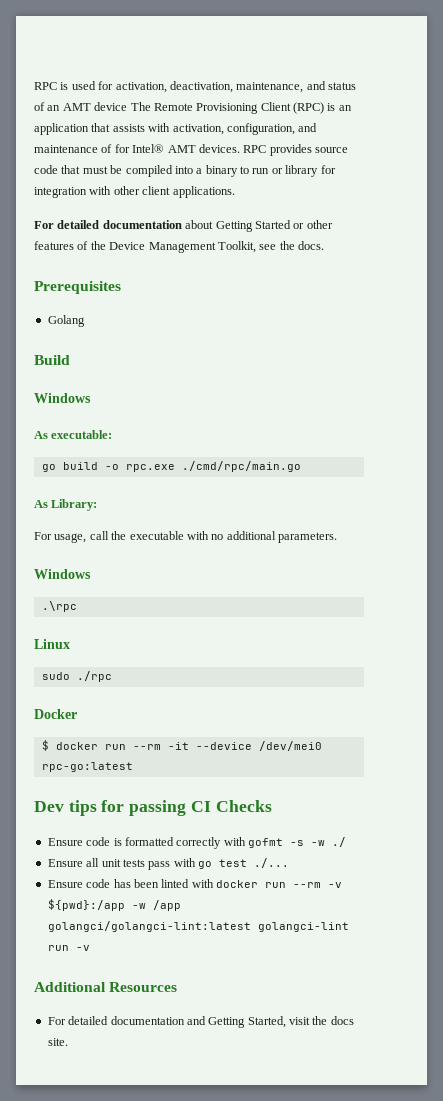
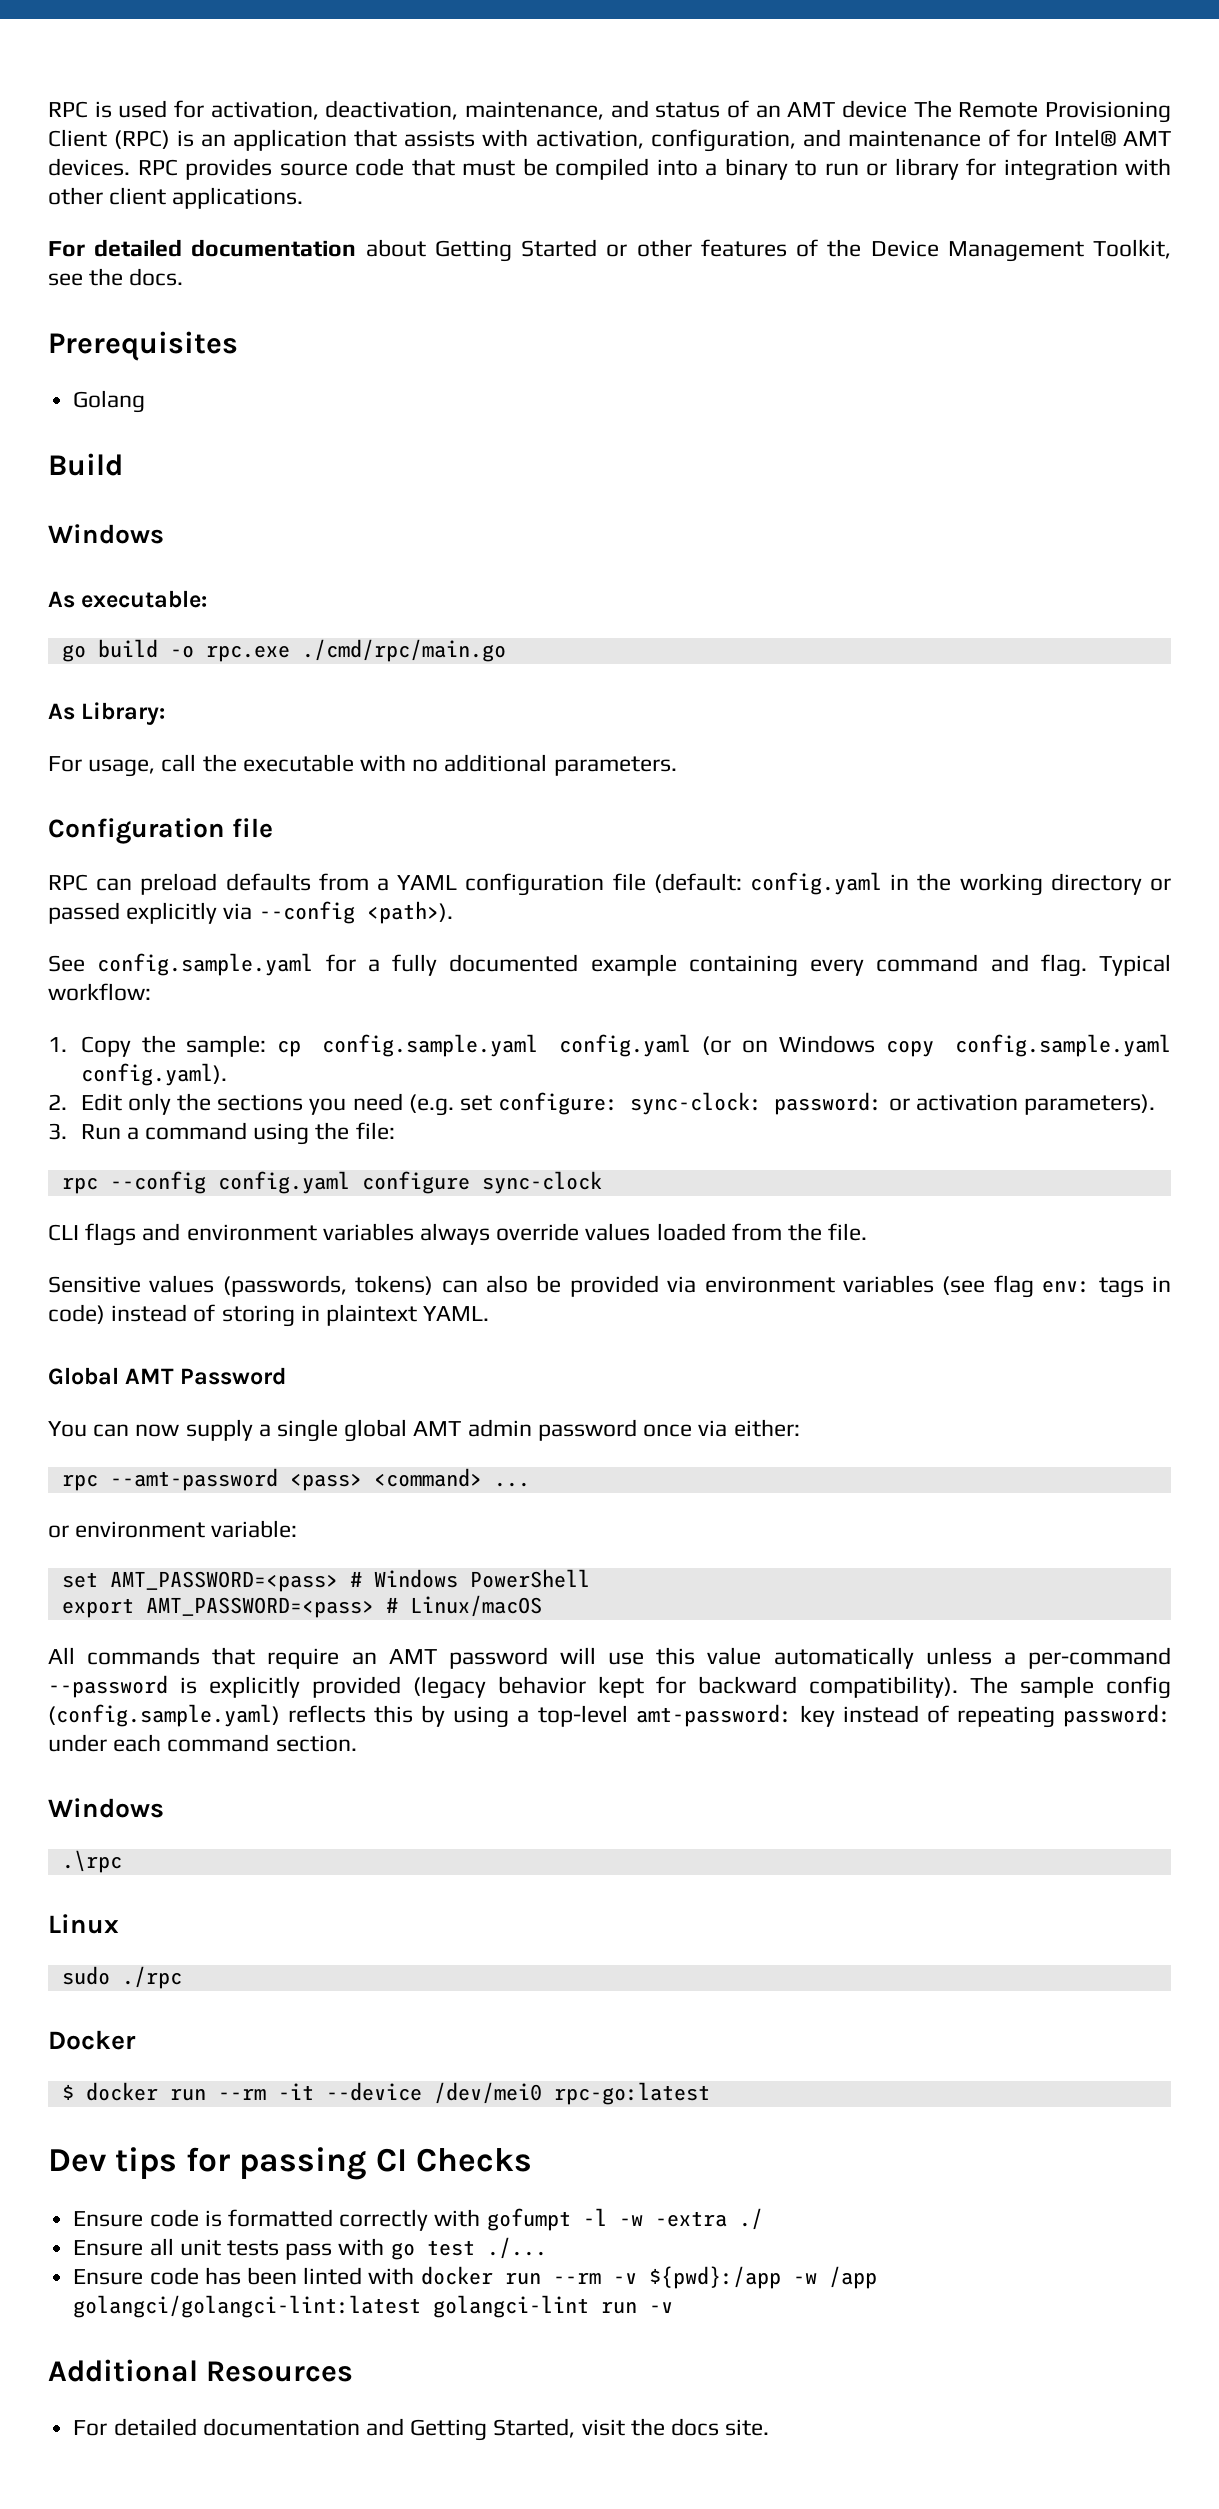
+ Configuration file
+ RPC can preload defaults from a YAML configuration file (default: config.yaml in the working directory or passed explicitly via --config <path>).
+ See config.sample.yaml for a fully documented example containing every command and flag. Typical workflow:
+ 1. Copy the sample: cp config.sample.yaml config.yaml (or on Windows copy config.sample.yaml config.yaml).
+ 2. Edit only the sections you need (e.g. set configure: sync-clock: password: or activation parameters).
+ 3. Run a command using the file:
+ rpc --config config.yaml configure sync-clock
+ CLI flags and environment variables always override values loaded from the file.
+ Sensitive values (passwords, tokens) can also be provided via environment variables (see flag env: tags in code) instead of storing in plaintext YAML.
+ Global AMT Password
+ You can now supply a single global AMT admin password once via either:
+ rpc --amt-password <pass> <command> ...
+ or environment variable:
+ set AMT_PASSWORD=<pass> # Windows PowerShell
+ export AMT_PASSWORD=<pass> # Linux/macOS
+ All commands that require an AMT password will use this value automatically unless a per-command --password is explicitly provided (legacy behavior kept for backward compatibility). The sample config (config.sample.yaml) reflects this by using a top-level amt-password: key instead of repeating password: under each command section.
- Ensure code is formatted correctly with gofmt -s -w ./
+ Ensure code is formatted correctly with gofumpt -l -w -extra ./

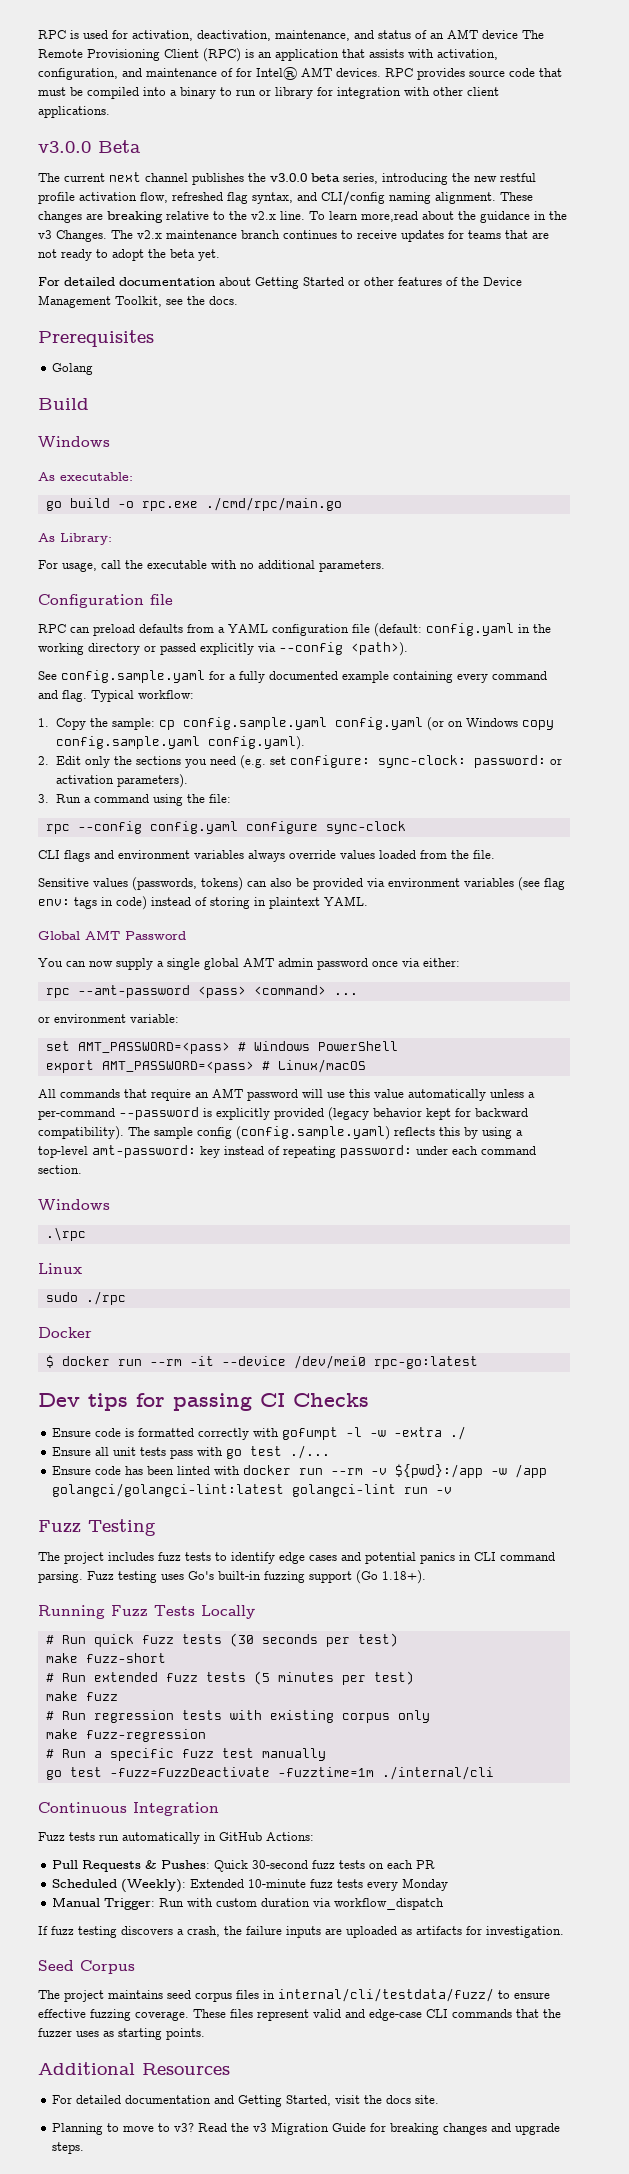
+ v3.0.0 Beta
+ The current next channel publishes the v3.0.0 beta series, introducing the new restful profile activation flow, refreshed flag syntax, and CLI/config naming alignment. These changes are breaking relative to the v2.x line. To learn more,read about the guidance in the v3 Changes. The v2.x maintenance branch continues to receive updates for teams that are not ready to adopt the beta yet.
+ Fuzz Testing
+ The project includes fuzz tests to identify edge cases and potential panics in CLI command parsing. Fuzz testing uses Go's built-in fuzzing support (Go 1.18+).
+ Running Fuzz Tests Locally
+ # Run quick fuzz tests (30 seconds per test)
+ make fuzz-short
+ # Run extended fuzz tests (5 minutes per test)
+ make fuzz
+ # Run regression tests with existing corpus only
+ make fuzz-regression
+ # Run a specific fuzz test manually
+ go test -fuzz=FuzzDeactivate -fuzztime=1m ./internal/cli
+ Continuous Integration
+ Fuzz tests run automatically in GitHub Actions:
+ Pull Requests & Pushes: Quick 30-second fuzz tests on each PR
+ Scheduled (Weekly): Extended 10-minute fuzz tests every Monday
+ Manual Trigger: Run with custom duration via workflow_dispatch
+ If fuzz testing discovers a crash, the failure inputs are uploaded as artifacts for investigation.
+ Seed Corpus
+ The project maintains seed corpus files in internal/cli/testdata/fuzz/ to ensure effective fuzzing coverage. These files represent valid and edge-case CLI commands that the fuzzer uses as starting points.
+ Planning to move to v3? Read the v3 Migration Guide for breaking changes and upgrade steps.

